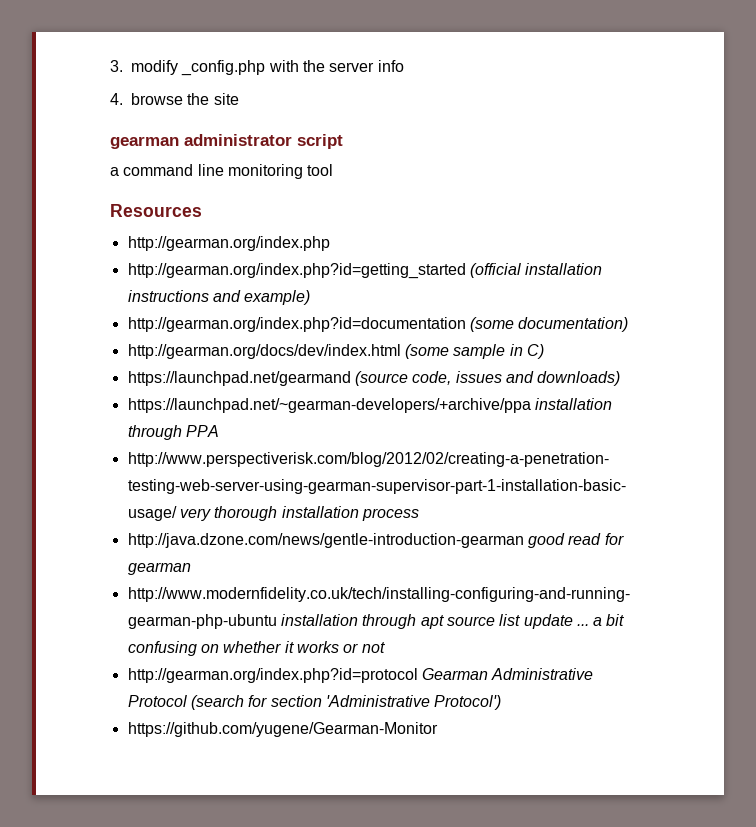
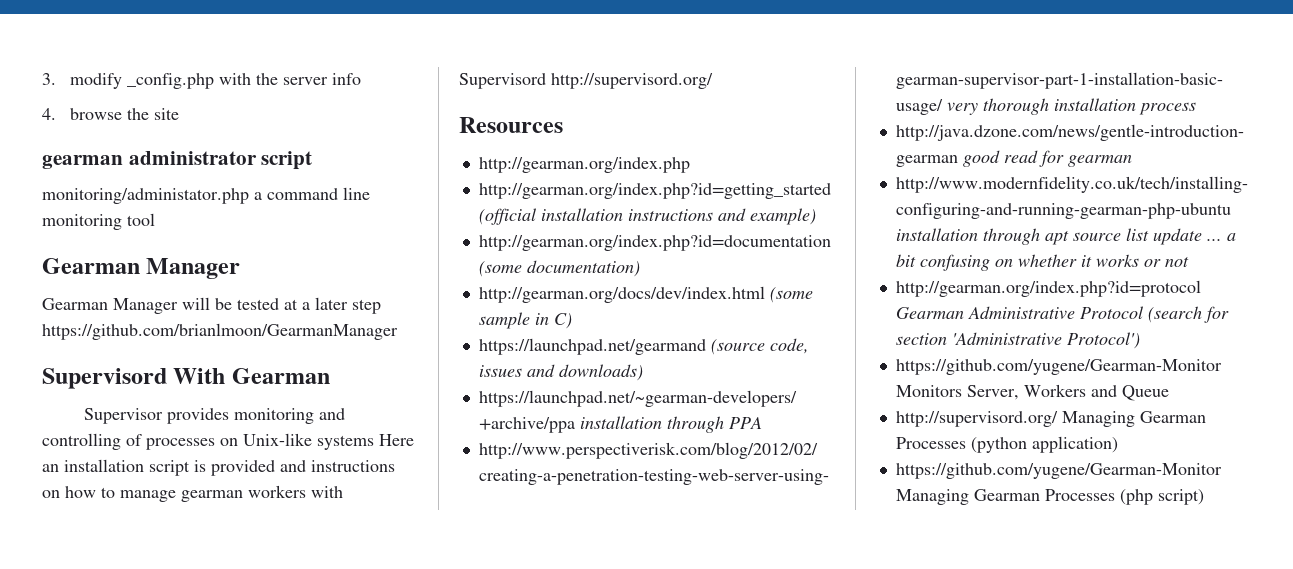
- a command line monitoring tool
+ monitoring/administator.php a command line monitoring tool
+ Gearman Manager
+ Gearman Manager will be tested at a later step https://github.com/brianlmoon/GearmanManager
+ Supervisord With Gearman
+ Supervisor provides monitoring and controlling of processes on Unix-like systems Here an installation script is provided and instructions on how to manage gearman workers with Supervisord http://supervisord.org/
- https://github.com/yugene/Gearman-Monitor
+ https://github.com/yugene/Gearman-Monitor Monitors Server, Workers and Queue
+ http://supervisord.org/ Managing Gearman Processes (python application)
+ https://github.com/yugene/Gearman-Monitor Managing Gearman Processes (php script)

